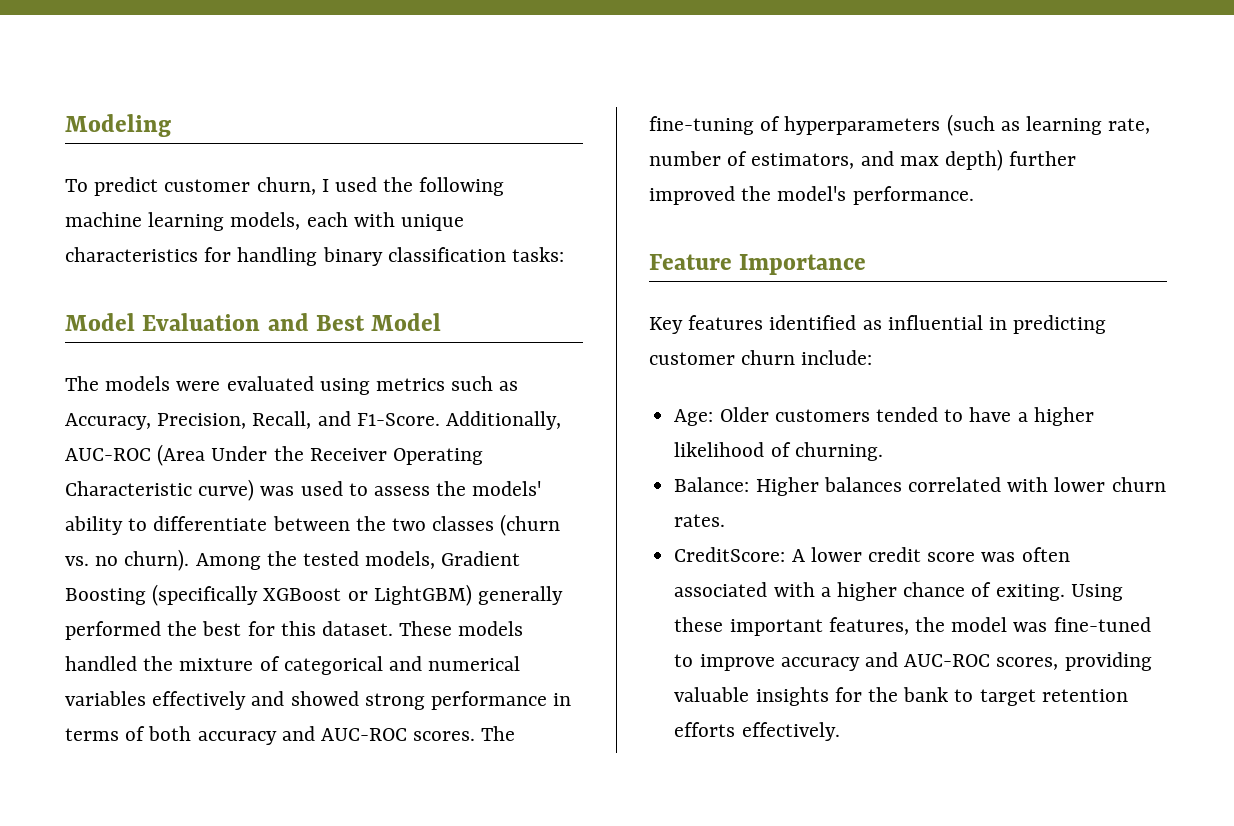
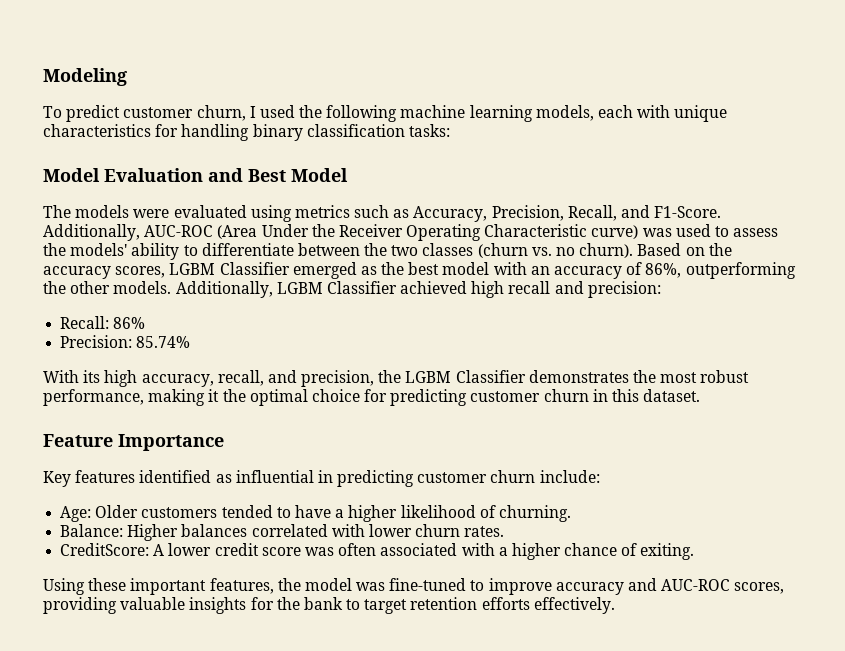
- Among the tested models, Gradient Boosting (specifically XGBoost or LightGBM) generally performed the best for this dataset. These models handled the mixture of categorical and numerical variables effectively and showed strong performance in terms of both accuracy and AUC-ROC scores. The fine-tuning of hyperparameters (such as learning rate, number of estimators, and max depth) further improved the model's performance.
+ Based on the accuracy scores, LGBM Classifier emerged as the best model with an accuracy of 86%, outperforming the other models. Additionally, LGBM Classifier achieved high recall and precision:
+ Recall: 86%
+ Precision: 85.74%
+ With its high accuracy, recall, and precision, the LGBM Classifier demonstrates the most robust performance, making it the optimal choice for predicting customer churn in this dataset.
- CreditScore: A lower credit score was often associated with a higher chance of exiting. Using these important features, the model was fine-tuned to improve accuracy and AUC-ROC scores, providing valuable insights for the bank to target retention efforts effectively.
+ CreditScore: A lower credit score was often associated with a higher chance of exiting.
+ Using these important features, the model was fine-tuned to improve accuracy and AUC-ROC scores, providing valuable insights for the bank to target retention efforts effectively.

